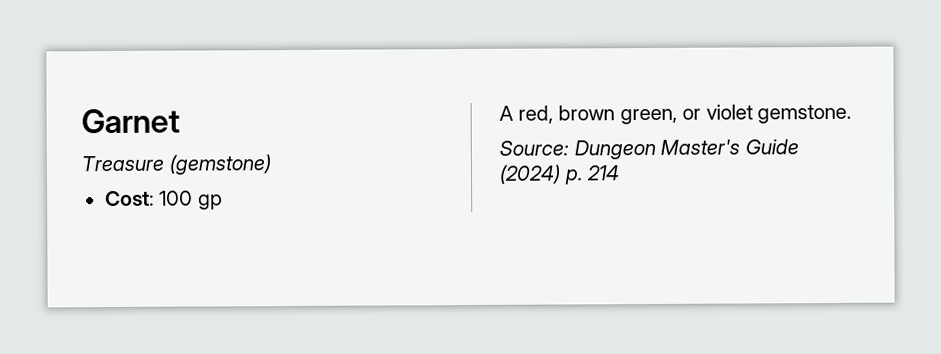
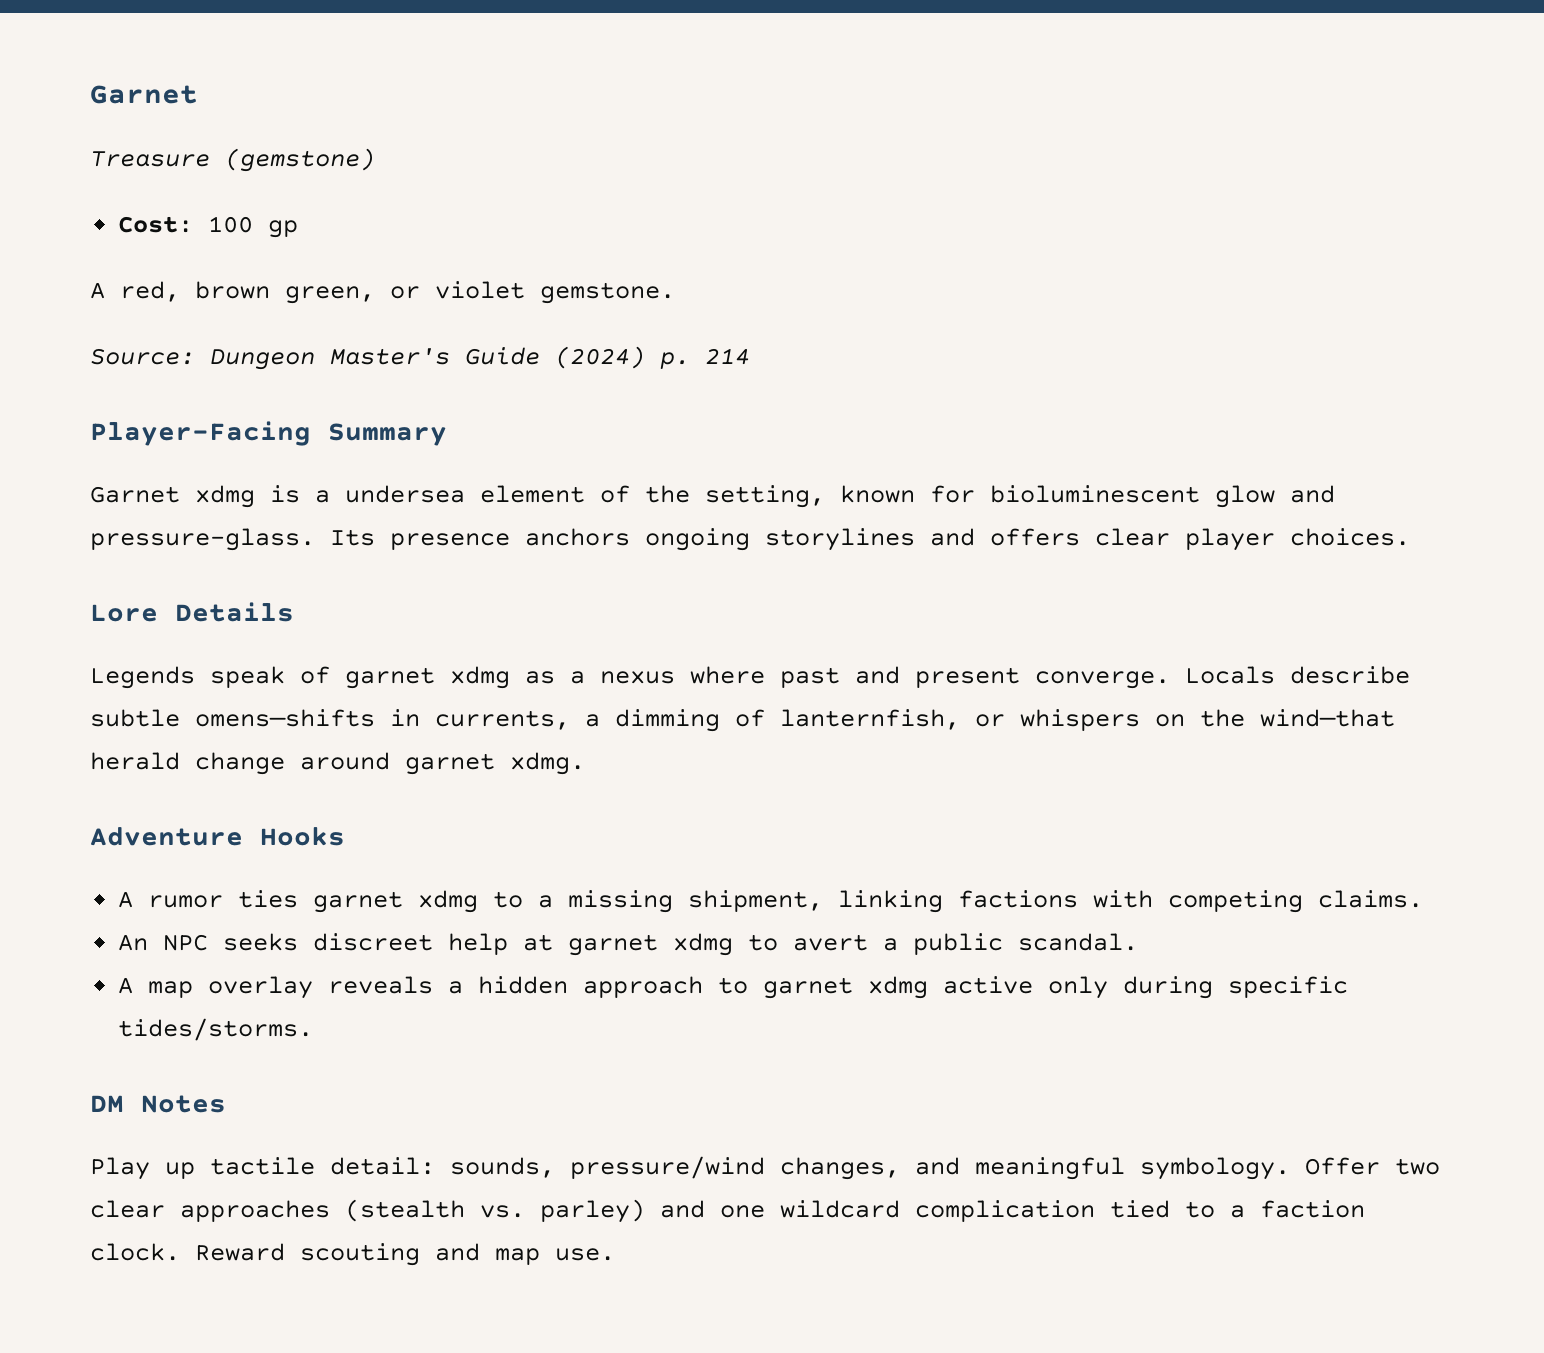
+ Player-Facing Summary
+ Garnet xdmg is a undersea element of the setting, known for bioluminescent glow and pressure-glass. Its presence anchors ongoing storylines and offers clear player choices.
+ Lore Details
+ Legends speak of garnet xdmg as a nexus where past and present converge. Locals describe subtle omens—shifts in currents, a dimming of lanternfish, or whispers on the wind—that herald change around garnet xdmg.
+ Adventure Hooks
+ A rumor ties garnet xdmg to a missing shipment, linking factions with competing claims.
+ An NPC seeks discreet help at garnet xdmg to avert a public scandal.
+ A map overlay reveals a hidden approach to garnet xdmg active only during specific tides/storms.
+ DM Notes
+ Play up tactile detail: sounds, pressure/wind changes, and meaningful symbology. Offer two clear approaches (stealth vs. parley) and one wildcard complication tied to a faction clock. Reward scouting and map use.

